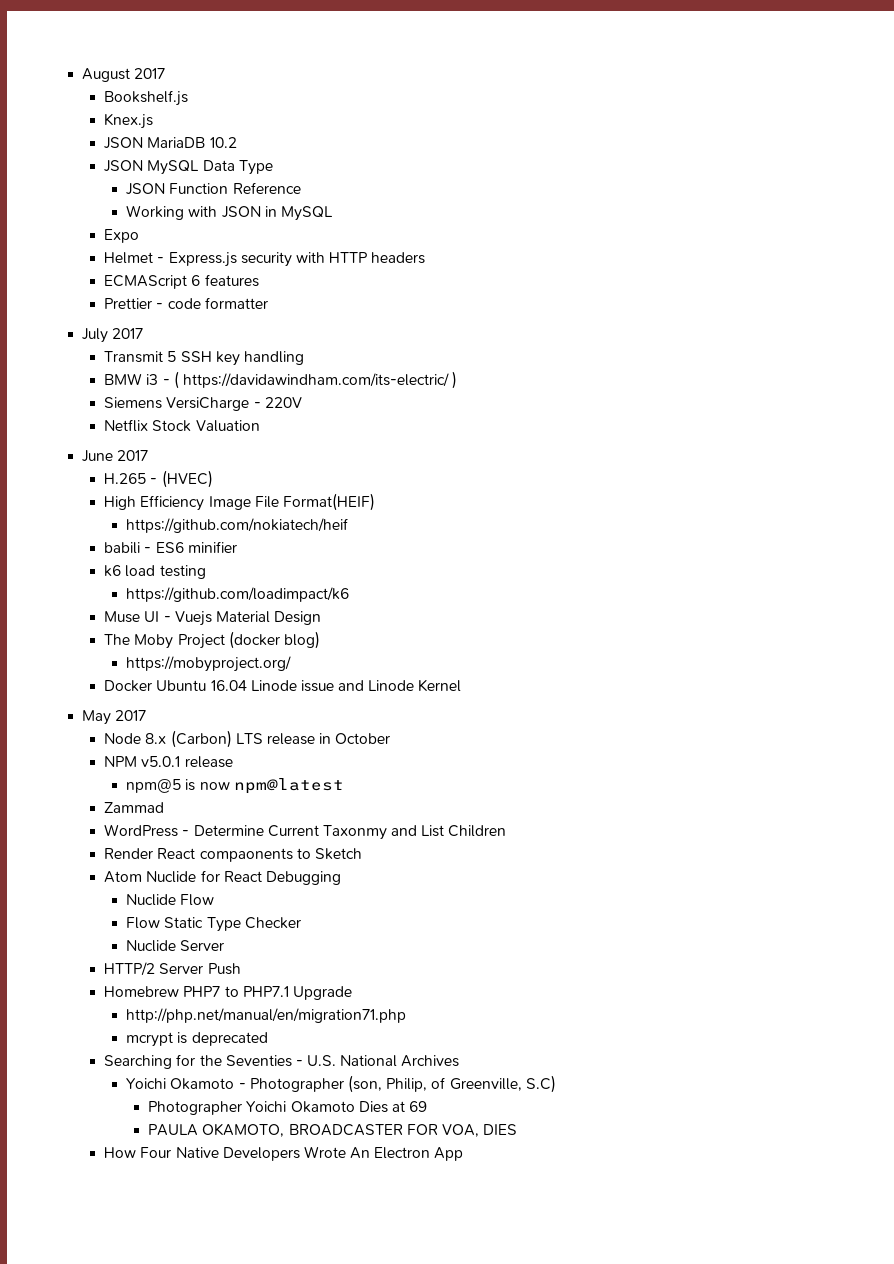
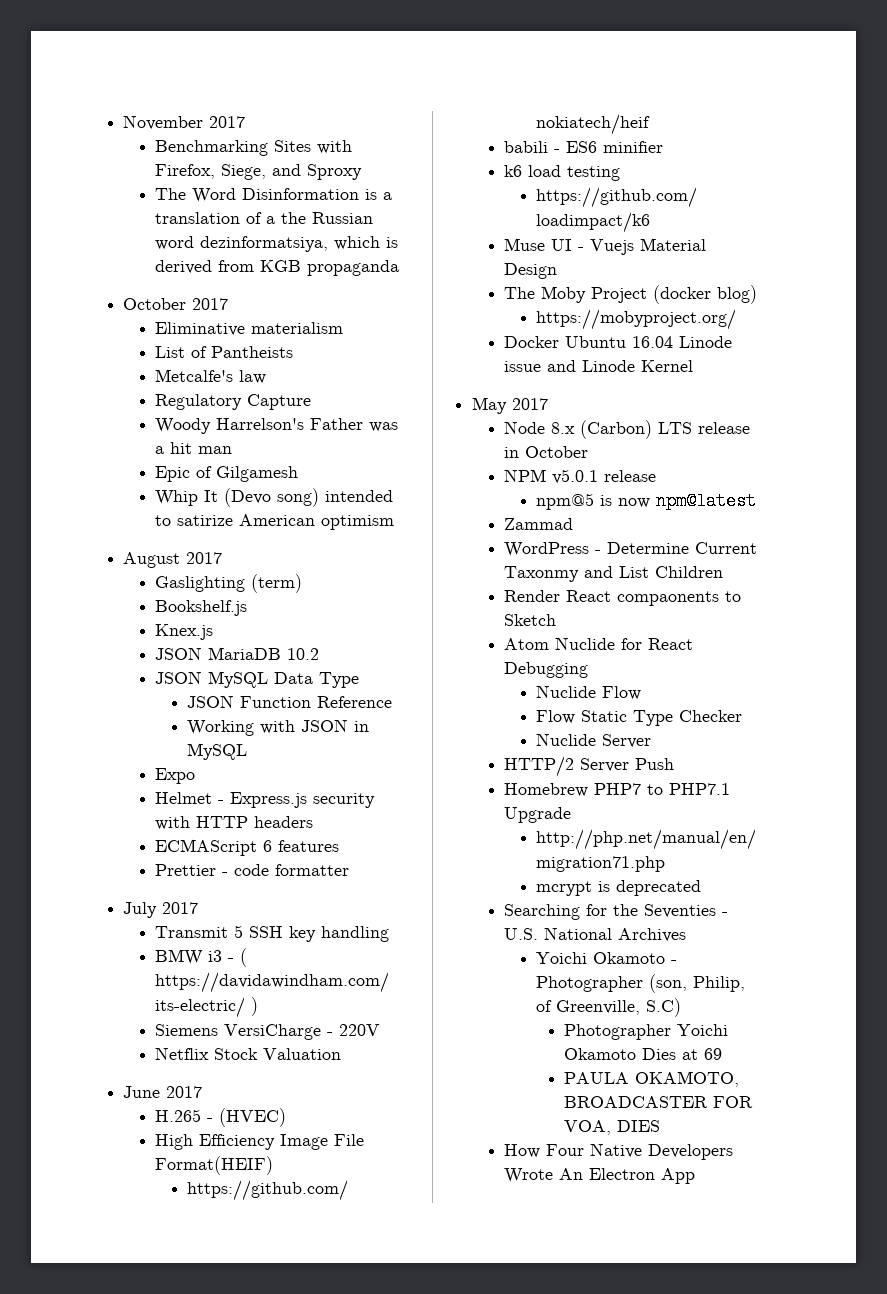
+ November 2017
+ Benchmarking Sites with Firefox, Siege, and Sproxy
+ The Word Disinformation is a translation of a the Russian word dezinformatsiya, which is derived from KGB propaganda
+ October 2017
+ Eliminative materialism
+ List of Pantheists
+ Metcalfe's law
+ Regulatory Capture
+ Woody Harrelson's Father was a hit man
+ Epic of Gilgamesh
+ Whip It (Devo song) intended to satirize American optimism
+ Gaslighting (term)

